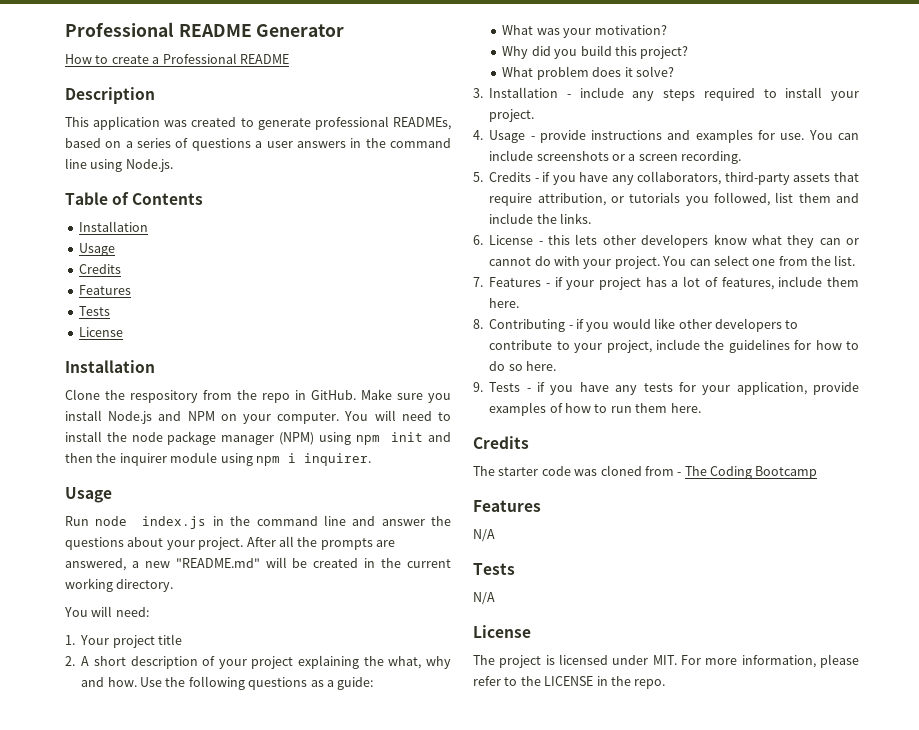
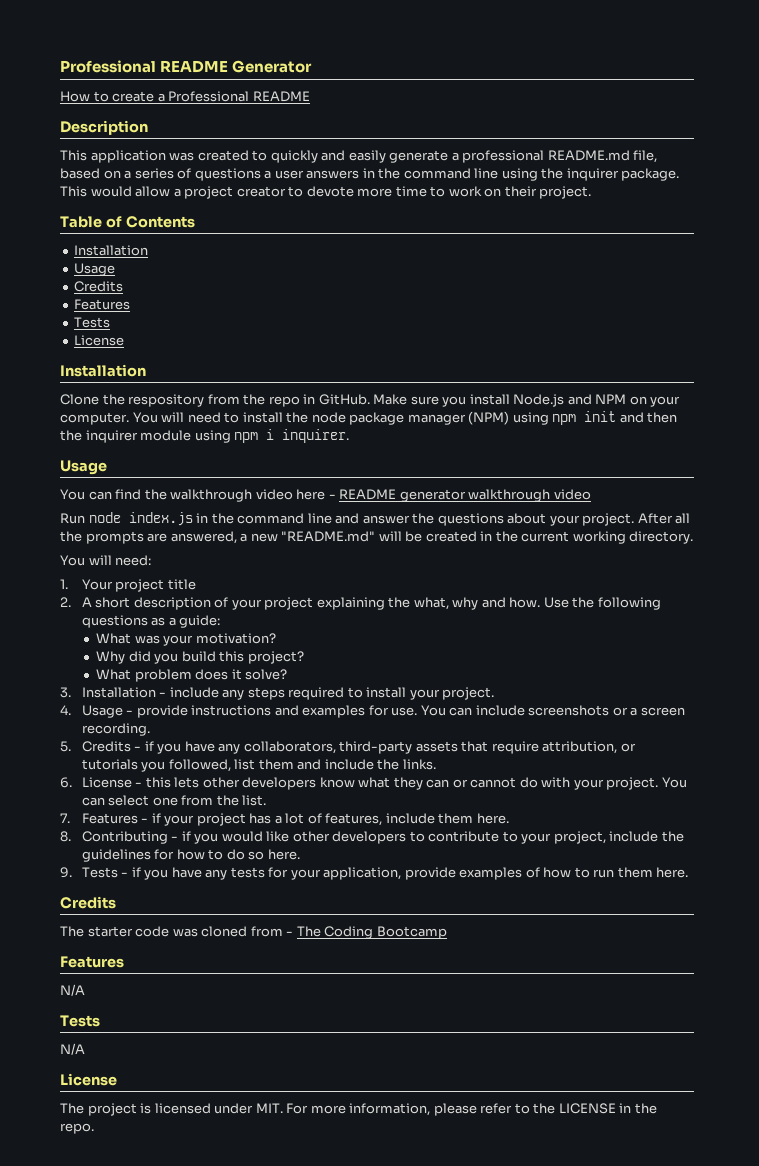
- This application was created to generate professional READMEs, based on a series of questions a user answers in the command line using Node.js.
+ This application was created to quickly and easily generate a professional README.md file, based on a series of questions a user answers in the command line using the inquirer package. This would allow a project creator to devote more time to work on their project.
+ You can find the walkthrough video here - README generator walkthrough video

